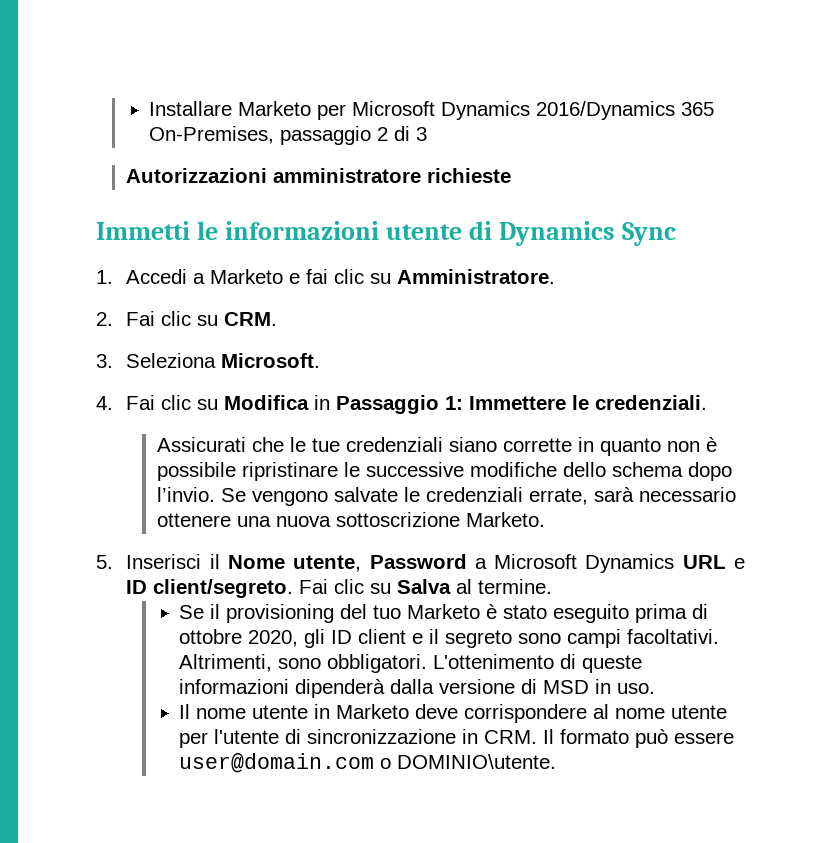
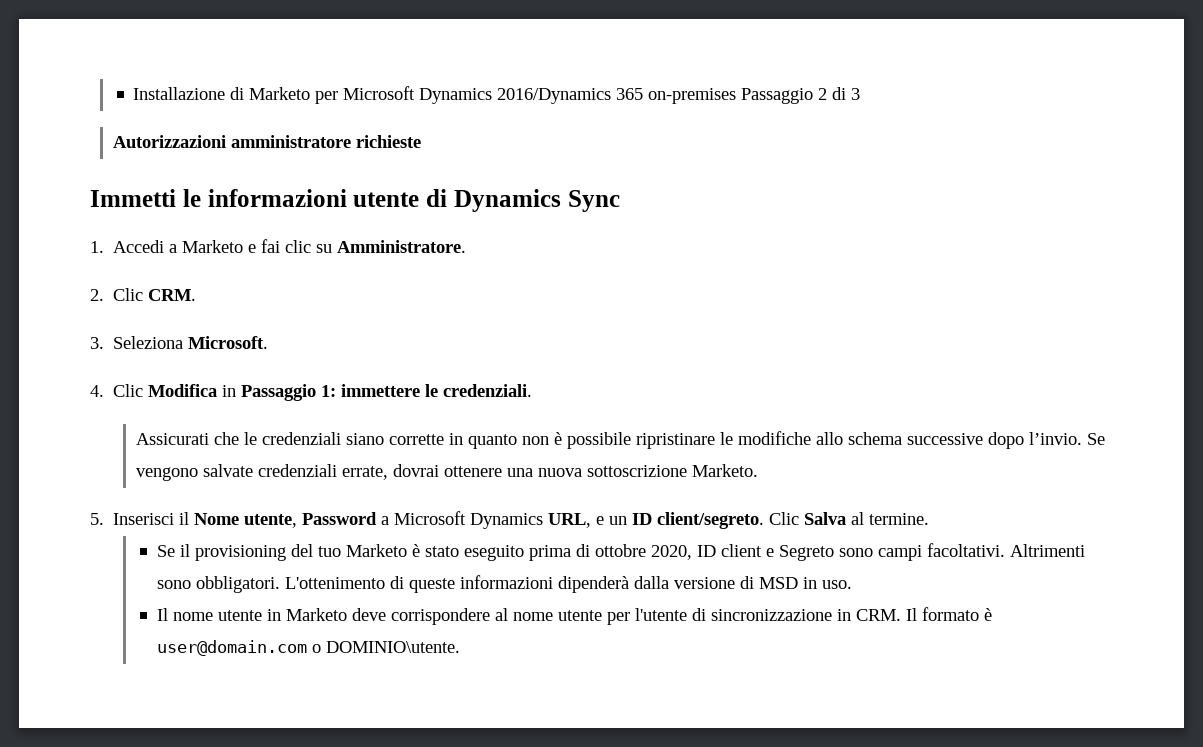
- Installare Marketo per Microsoft Dynamics 2016/Dynamics 365 On-Premises, passaggio 2 di 3
+ Installazione di Marketo per Microsoft Dynamics 2016/Dynamics 365 on-premises Passaggio 2 di 3
- 2. Fai clic su CRM.
+ 2. Clic CRM.
- 4. Fai clic su Modifica in Passaggio 1: Immettere le credenziali.
+ 4. Clic Modifica in Passaggio 1: immettere le credenziali.
- Assicurati che le tue credenziali siano corrette in quanto non è possibile ripristinare le successive modifiche dello schema dopo l’invio.
+ Assicurati che le credenziali siano corrette in quanto non è possibile ripristinare le modifiche allo schema successive dopo l’invio.
- Se vengono salvate le credenziali errate, sarà necessario ottenere una nuova sottoscrizione Marketo.
+ Se vengono salvate credenziali errate, dovrai ottenere una nuova sottoscrizione Marketo.
- 5. Inserisci il Nome utente, Password a Microsoft Dynamics URL e ID client/segreto. Fai clic su Salva al termine.
+ 5. Inserisci il Nome utente, Password a Microsoft Dynamics URL, e un ID client/segreto. Clic Salva al termine.
- Se il provisioning del tuo Marketo è stato eseguito prima di ottobre 2020, gli ID client e il segreto sono campi facoltativi.
+ Se il provisioning del tuo Marketo è stato eseguito prima di ottobre 2020, ID client e Segreto sono campi facoltativi.
- Altrimenti, sono obbligatori.
+ Altrimenti sono obbligatori.
- Il nome utente in Marketo deve corrispondere al nome utente per l'utente di sincronizzazione in CRM. Il formato può essere user@domain.com o DOMINIO\utente.
+ Il nome utente in Marketo deve corrispondere al nome utente per l'utente di sincronizzazione in CRM. Il formato è user@domain.com o DOMINIO\utente.

